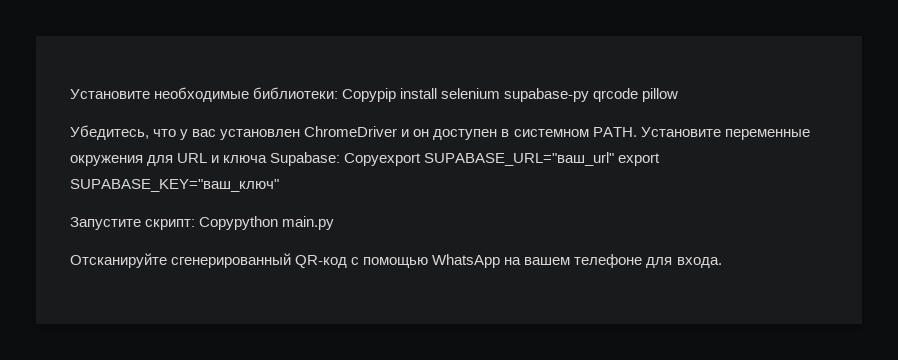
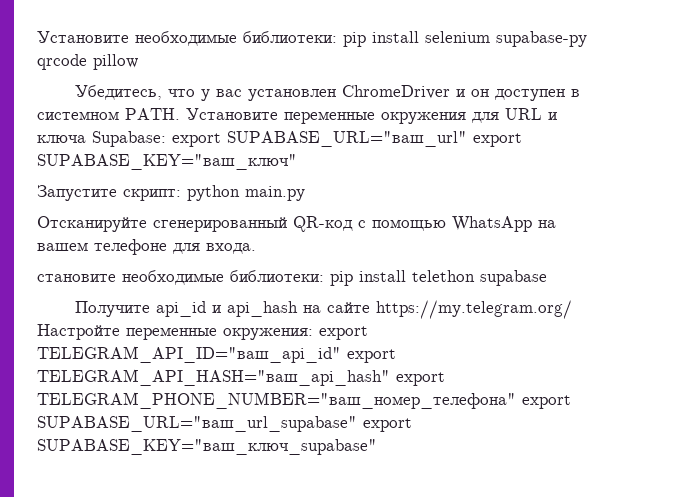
- Установите необходимые библиотеки: Copypip install selenium supabase-py qrcode pillow
+ Установите необходимые библиотеки: pip install selenium supabase-py qrcode pillow
- Установите переменные окружения для URL и ключа Supabase: Copyexport SUPABASE_URL="ваш_url" export SUPABASE_KEY="ваш_ключ"
+ Установите переменные окружения для URL и ключа Supabase: export SUPABASE_URL="ваш_url" export SUPABASE_KEY="ваш_ключ"
- Запустите скрипт: Copypython main.py
+ Запустите скрипт: python main.py
+ становите необходимые библиотеки: pip install telethon supabase
+ Получите api_id и api_hash на сайте https://my.telegram.org/ Настройте переменные окружения: export TELEGRAM_API_ID="ваш_api_id" export TELEGRAM_API_HASH="ваш_api_hash" export TELEGRAM_PHONE_NUMBER="ваш_номер_телефона" export SUPABASE_URL="ваш_url_supabase" export SUPABASE_KEY="ваш_ключ_supabase"

